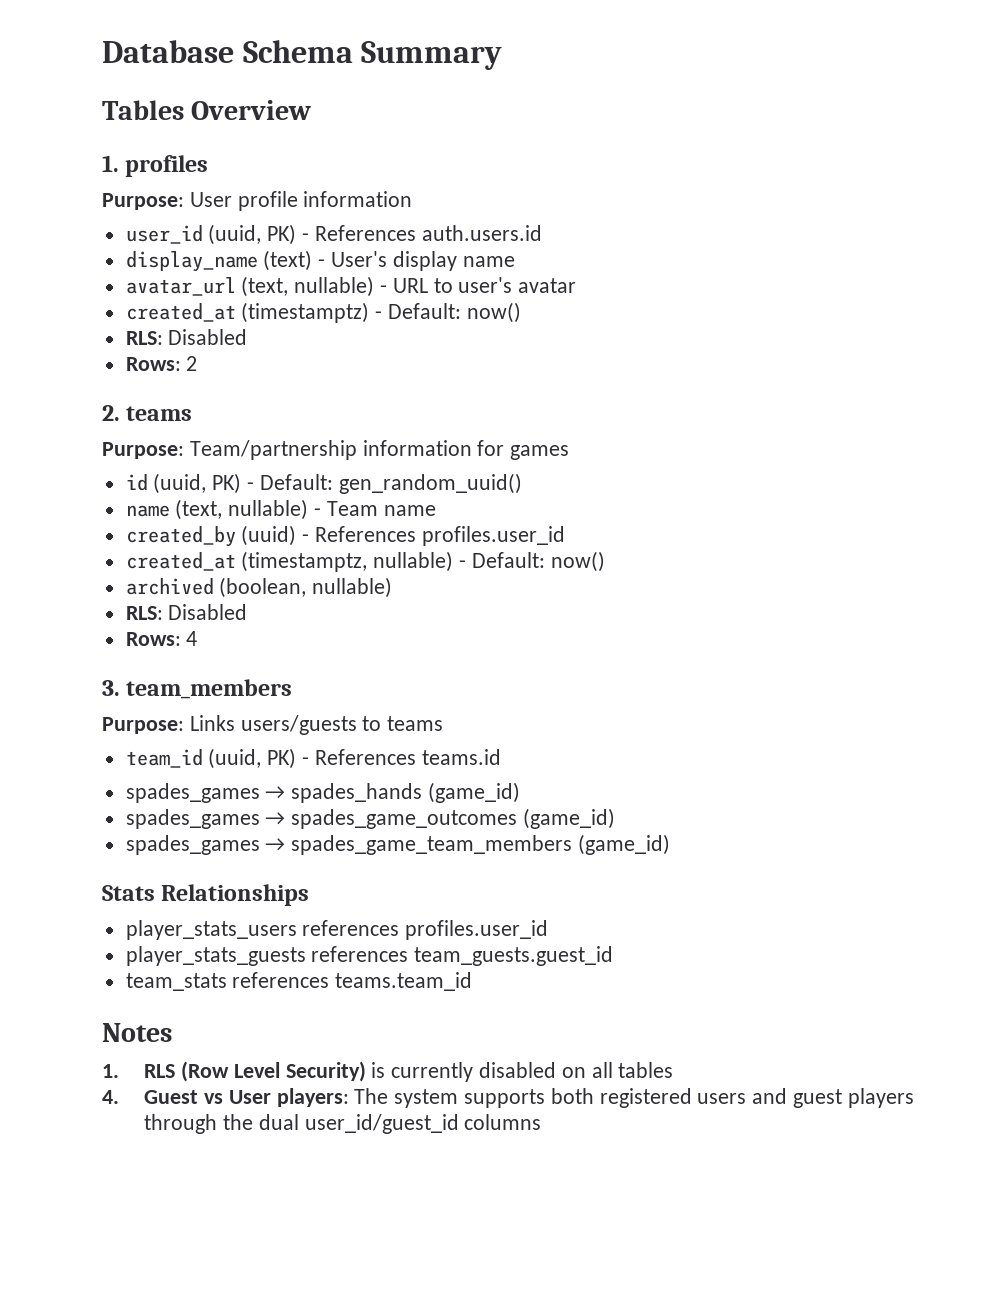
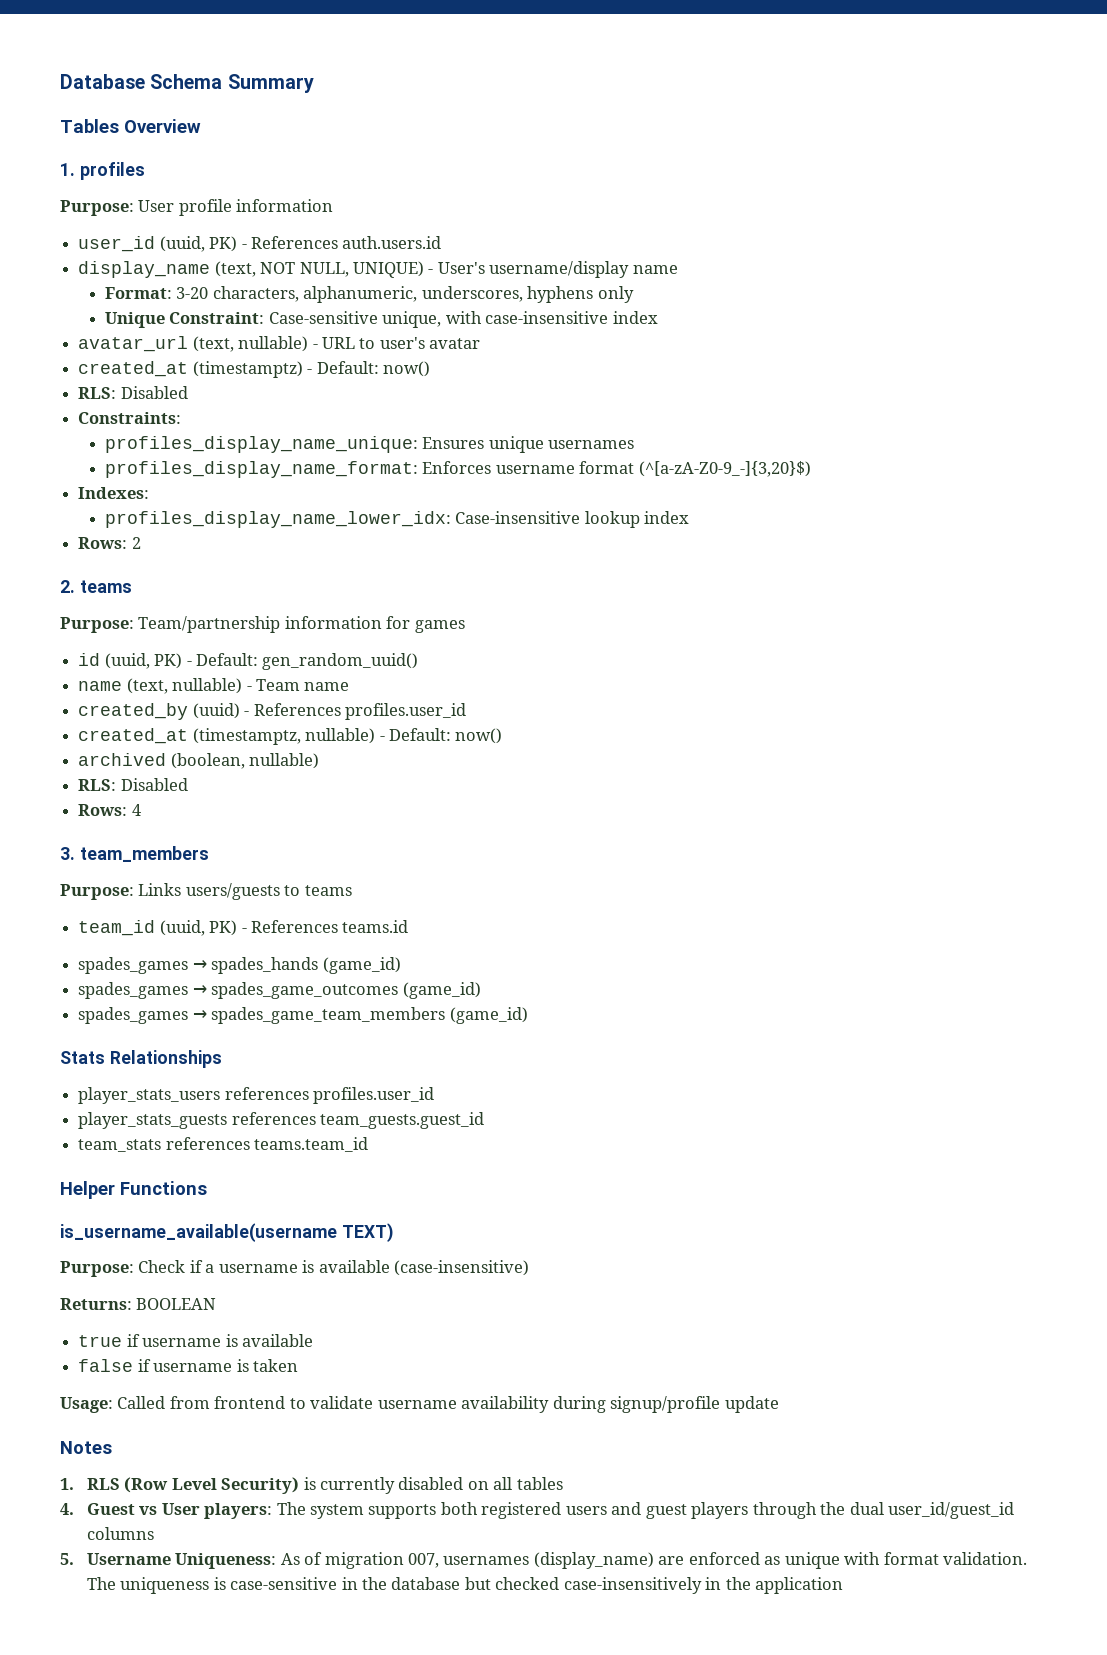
- display_name (text) - User's display name
+ display_name (text, NOT NULL, UNIQUE) - User's username/display name
+ Format: 3-20 characters, alphanumeric, underscores, hyphens only
+ Unique Constraint: Case-sensitive unique, with case-insensitive index
+ Constraints:
+ profiles_display_name_unique: Ensures unique usernames
+ profiles_display_name_format: Enforces username format (^[a-zA-Z0-9_-]{3,20}$)
+ Indexes:
+ profiles_display_name_lower_idx: Case-insensitive lookup index
+ Helper Functions
+ is_username_available(username TEXT)
+ Purpose: Check if a username is available (case-insensitive)
+ Returns: BOOLEAN
+ true if username is available
+ false if username is taken
+ Usage: Called from frontend to validate username availability during signup/profile update
+ 5. Username Uniqueness: As of migration 007, usernames (display_name) are enforced as unique with format validation. The uniqueness is case-sensitive in the database but checked case-insensitively in the application

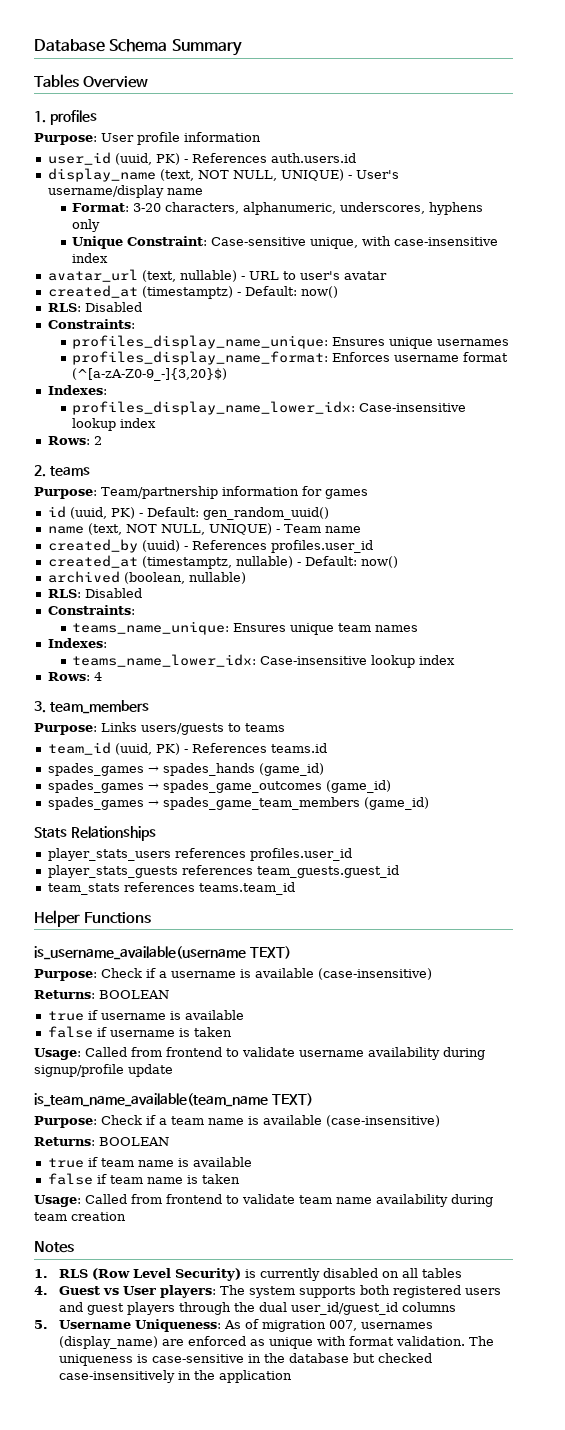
- name (text, nullable) - Team name
+ name (text, NOT NULL, UNIQUE) - Team name
  archived (boolean, nullable)
  RLS: Disabled
+ Constraints:
+ teams_name_unique: Ensures unique team names
+ Indexes:
+ teams_name_lower_idx: Case-insensitive lookup index
+ is_team_name_available(team_name TEXT)
+ Purpose: Check if a team name is available (case-insensitive)
+ Returns: BOOLEAN
+ true if team name is available
+ false if team name is taken
+ Usage: Called from frontend to validate team name availability during team creation

